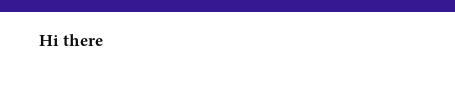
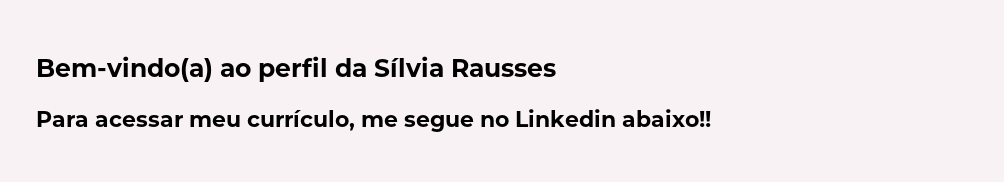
- Hi there
+ Bem-vindo(a) ao perfil da Sílvia Rausses
+ Para acessar meu currículo, me segue no Linkedin abaixo!!

